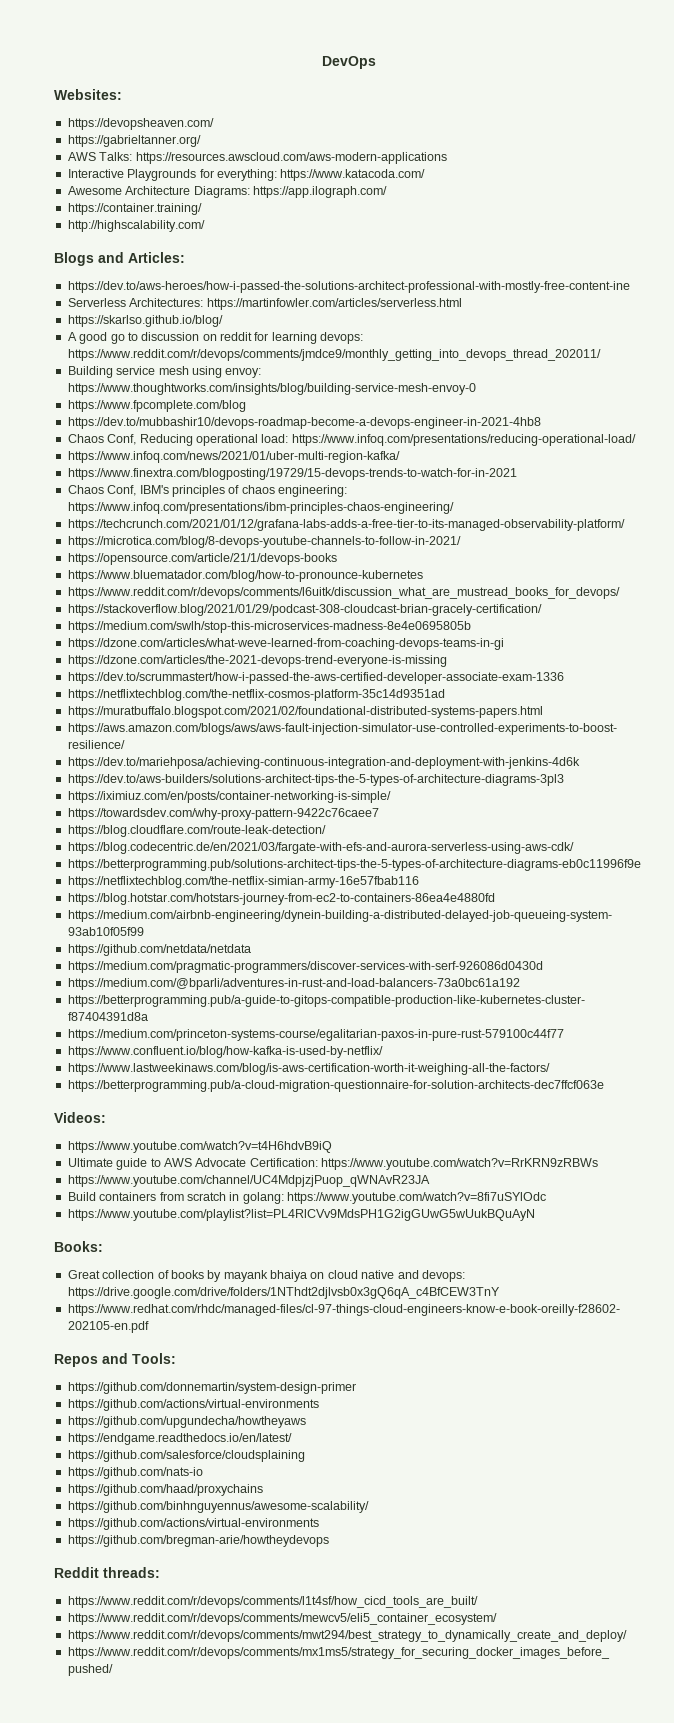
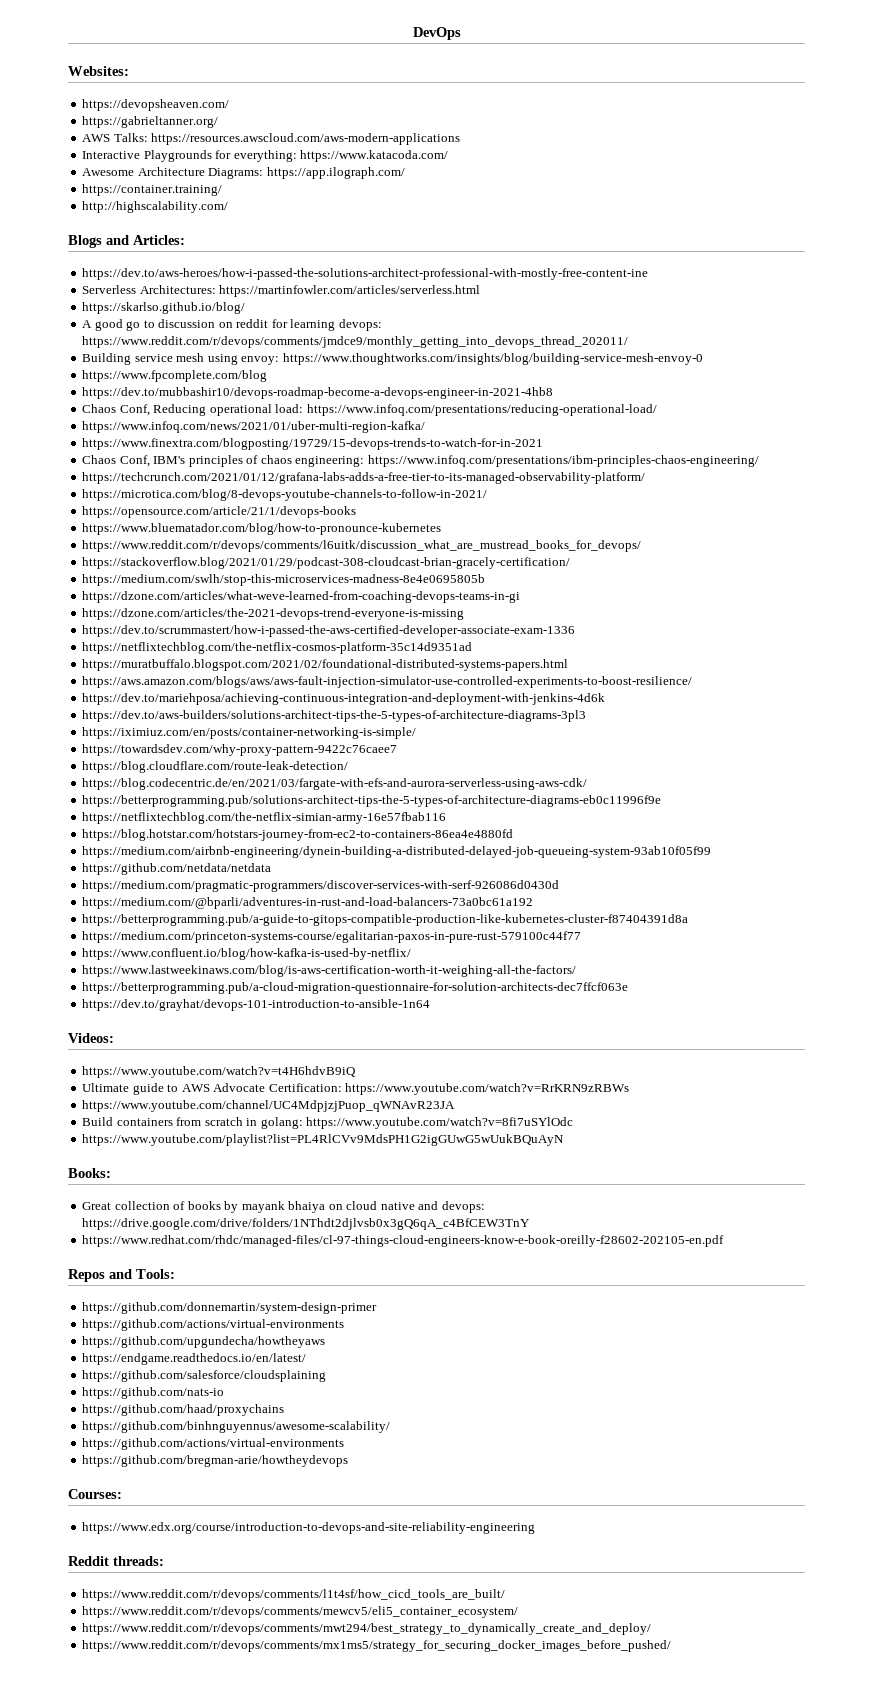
+ https://dev.to/grayhat/devops-101-introduction-to-ansible-1n64
+ Courses:
+ https://www.edx.org/course/introduction-to-devops-and-site-reliability-engineering

